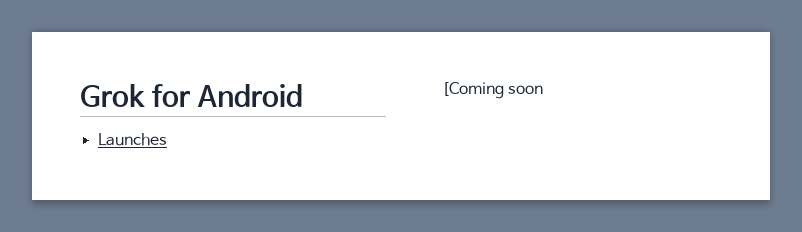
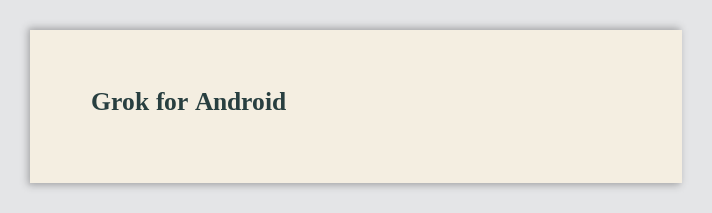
- Launches
- [Coming soon

